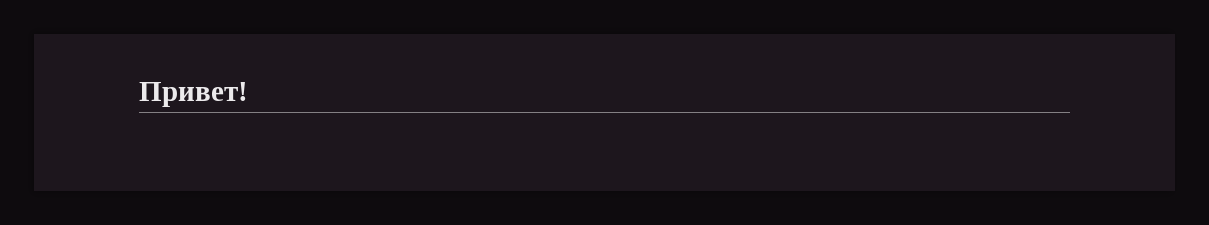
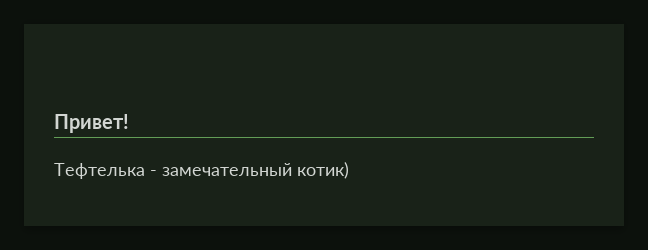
+ Тефтелька - замечательный котик)

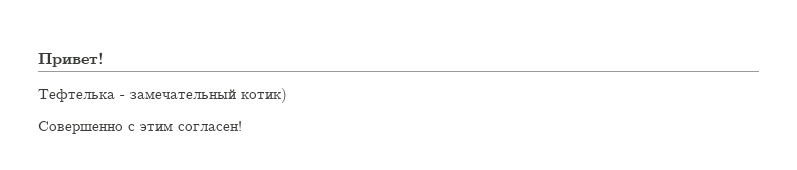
+ Cовершенно с этим согласен!

